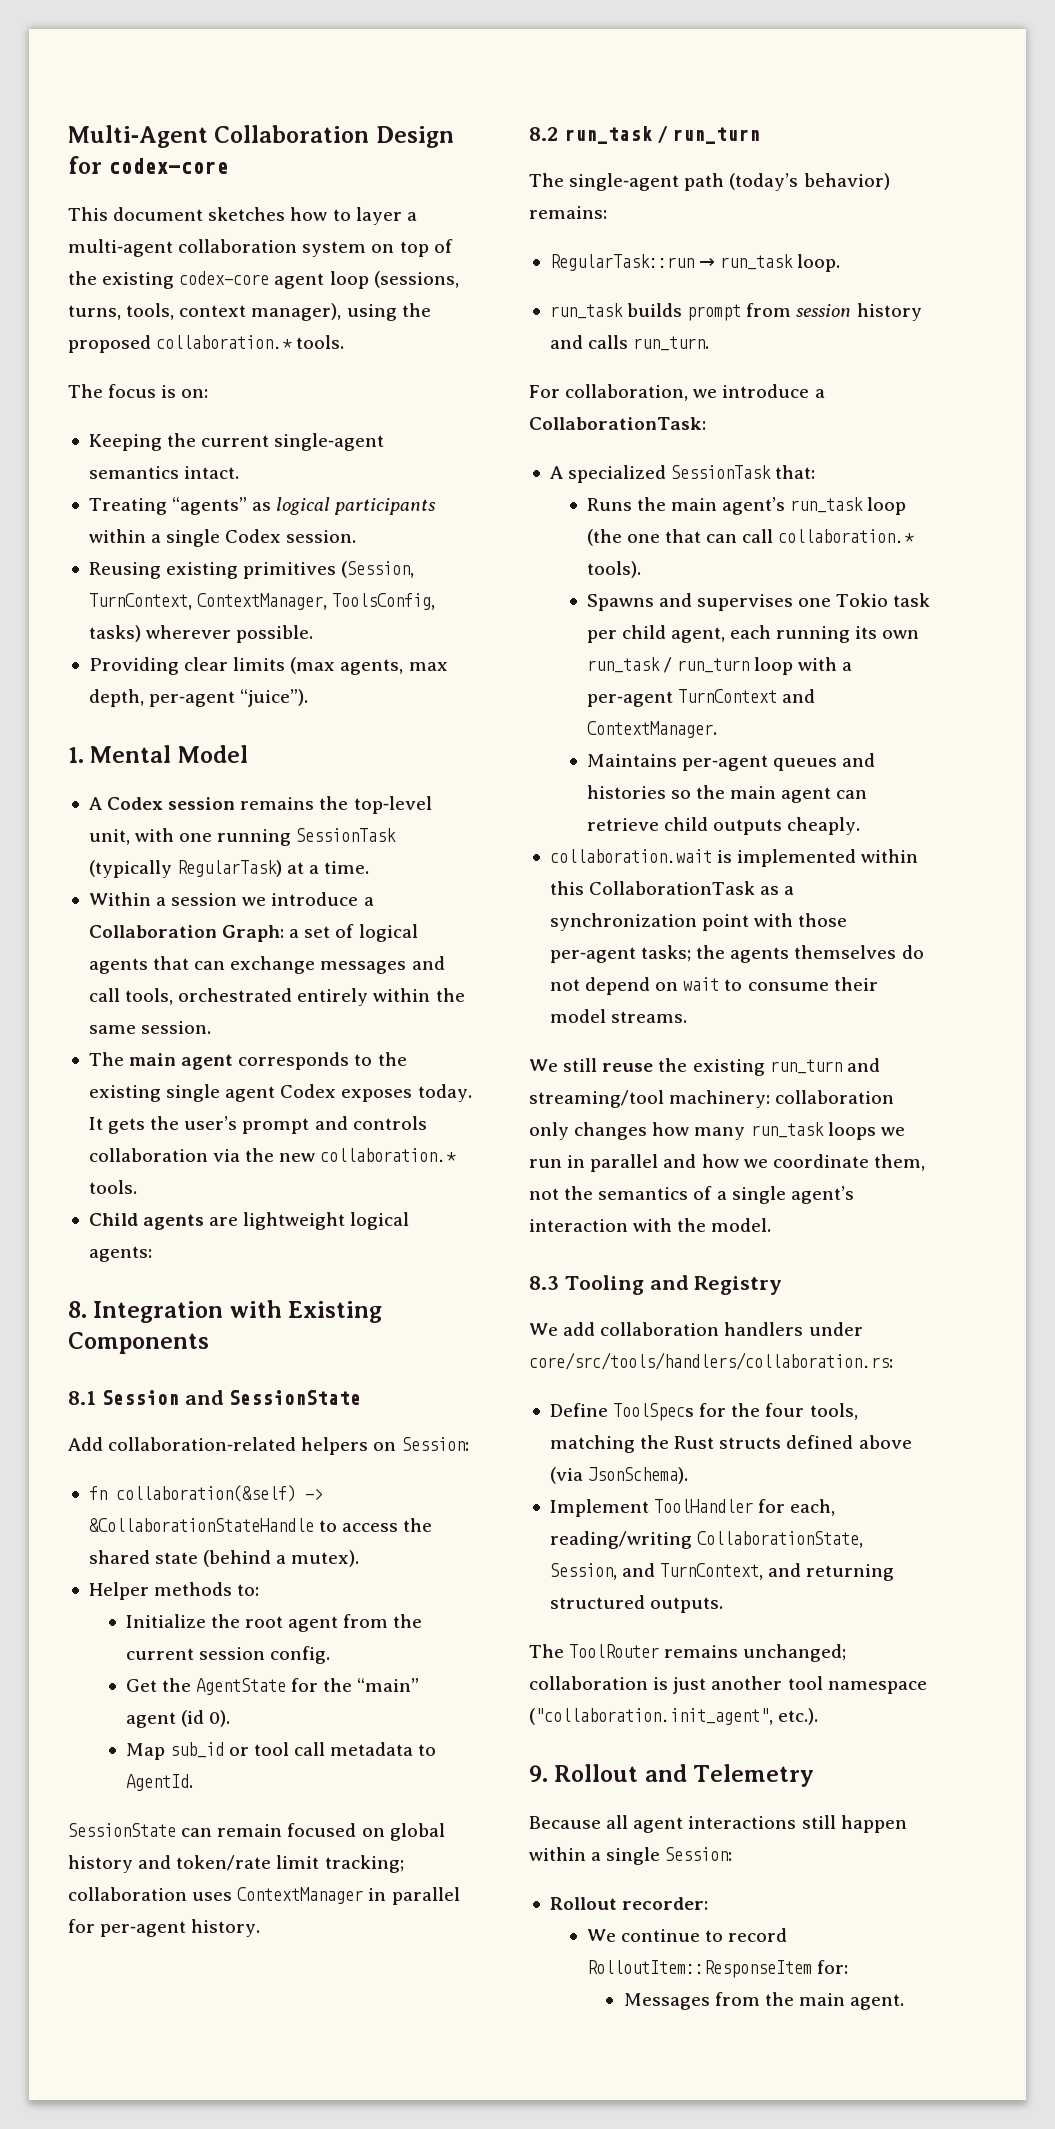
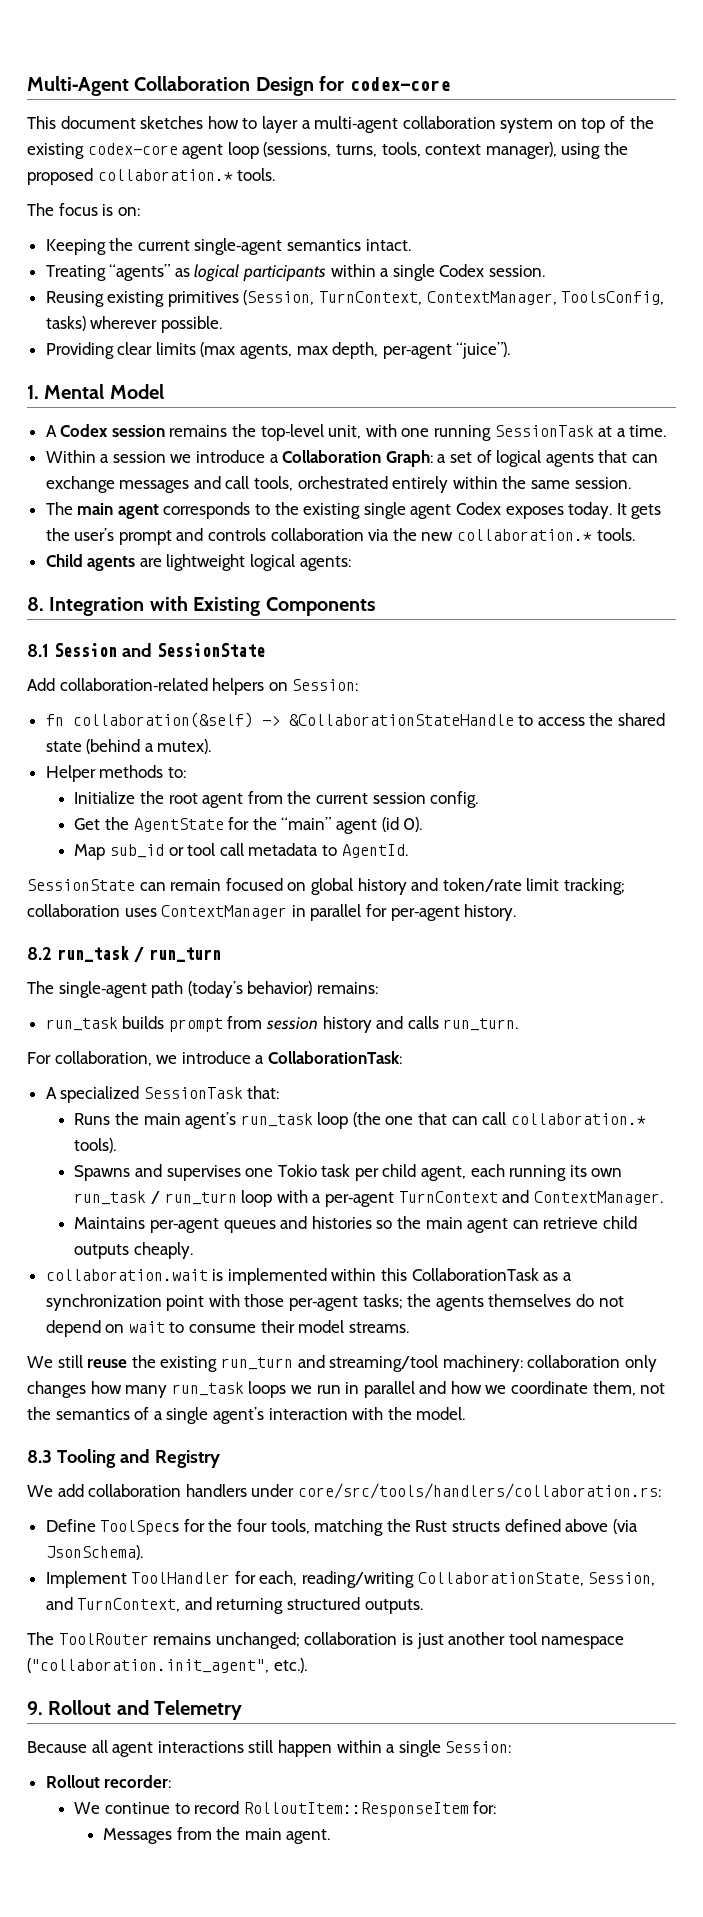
- A Codex session remains the top‑level unit, with one running SessionTask (typically RegularTask) at a time.
+ A Codex session remains the top‑level unit, with one running SessionTask at a time.
- RegularTask::run → run_task loop.

